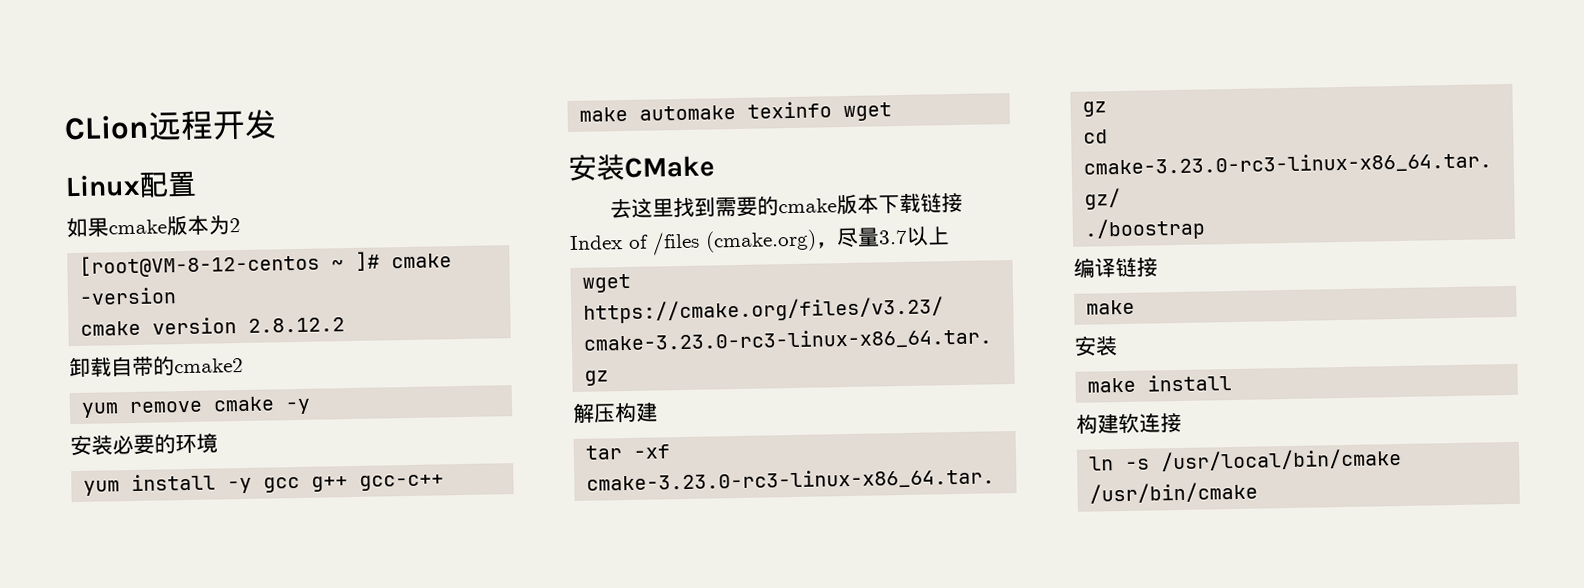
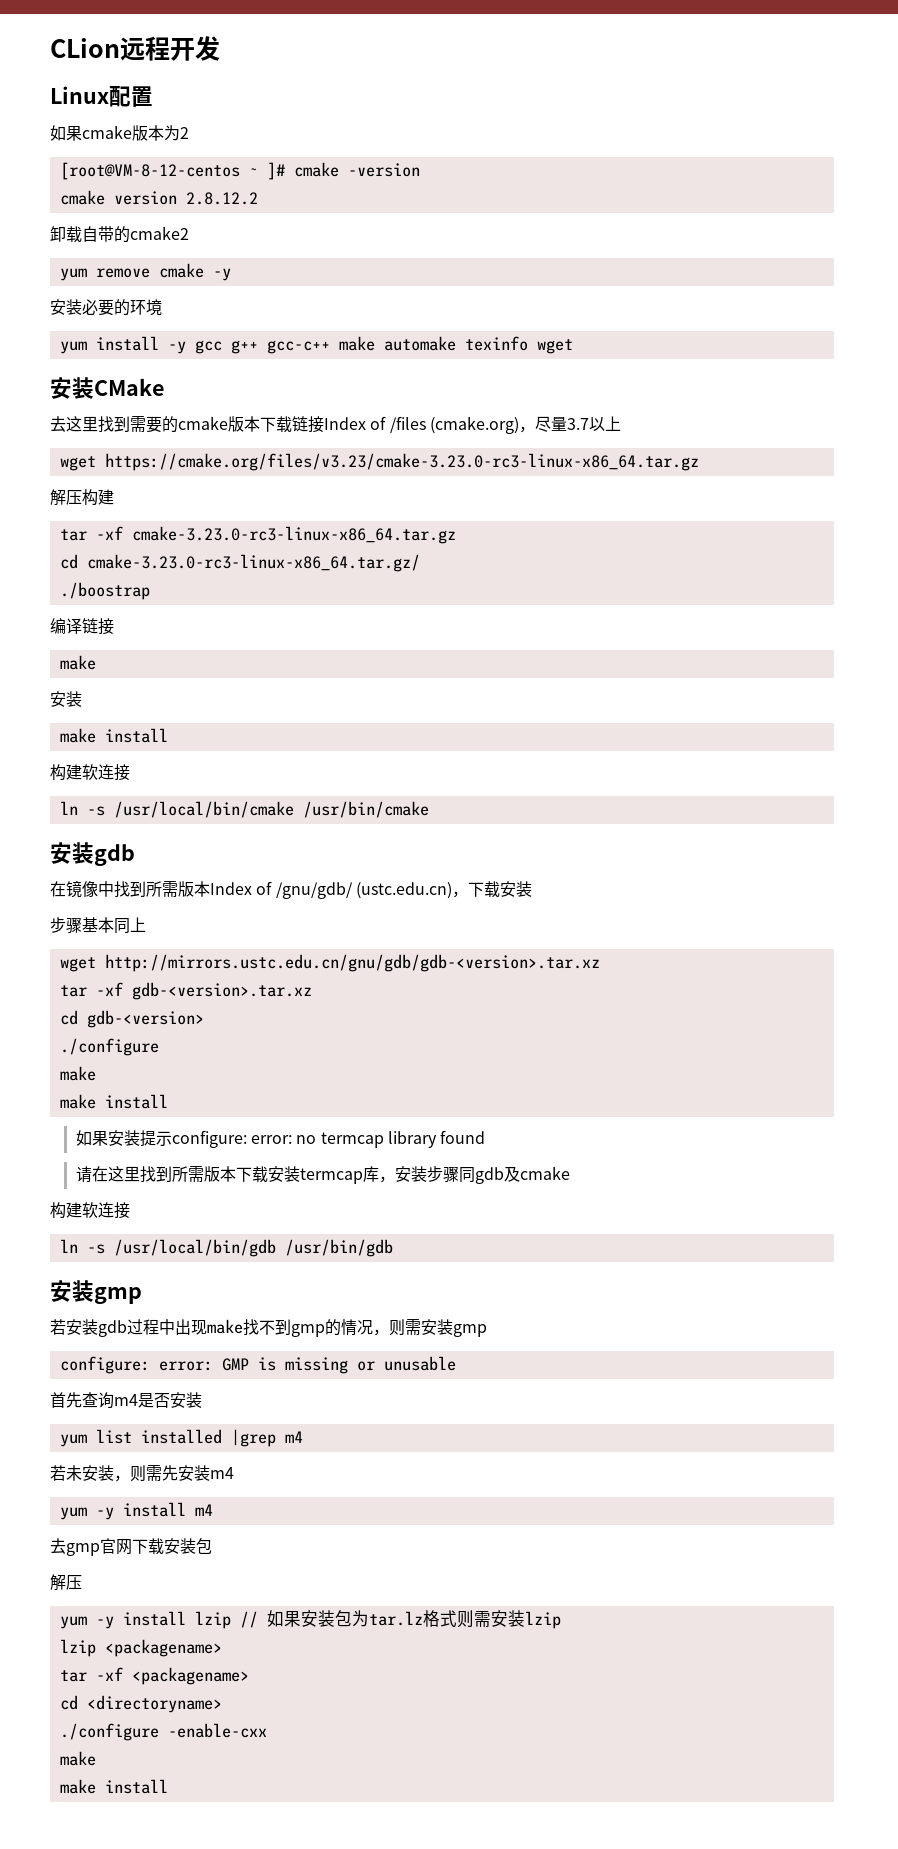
  ln -s /usr/local/bin/cmake /usr/bin/cmake
+ 安装gdb
+ 在镜像中找到所需版本Index of /gnu/gdb/ (ustc.edu.cn)，下载安装
+ 步骤基本同上
+ wget http://mirrors.ustc.edu.cn/gnu/gdb/gdb-<version>.tar.xz
+ tar -xf gdb-<version>.tar.xz
+ cd gdb-<version>
+ ./configure
+ make
+ make install
+ 如果安装提示configure: error: no termcap library found
+ 请在这里找到所需版本下载安装termcap库，安装步骤同gdb及cmake
+ 构建软连接
+ ln -s /usr/local/bin/gdb /usr/bin/gdb
+ 安装gmp
+ 若安装gdb过程中出现make找不到gmp的情况，则需安装gmp
+ configure: error: GMP is missing or unusable
+ 首先查询m4是否安装
+ yum list installed |grep m4
+ 若未安装，则需先安装m4
+ yum -y install m4
+ 去gmp官网下载安装包
+ 解压
+ yum -y install lzip // 如果安装包为tar.lz格式则需安装lzip
+ lzip <packagename>
+ tar -xf <packagename>
+ cd <directoryname>
+ ./configure -enable-cxx
+ make
+ make install

